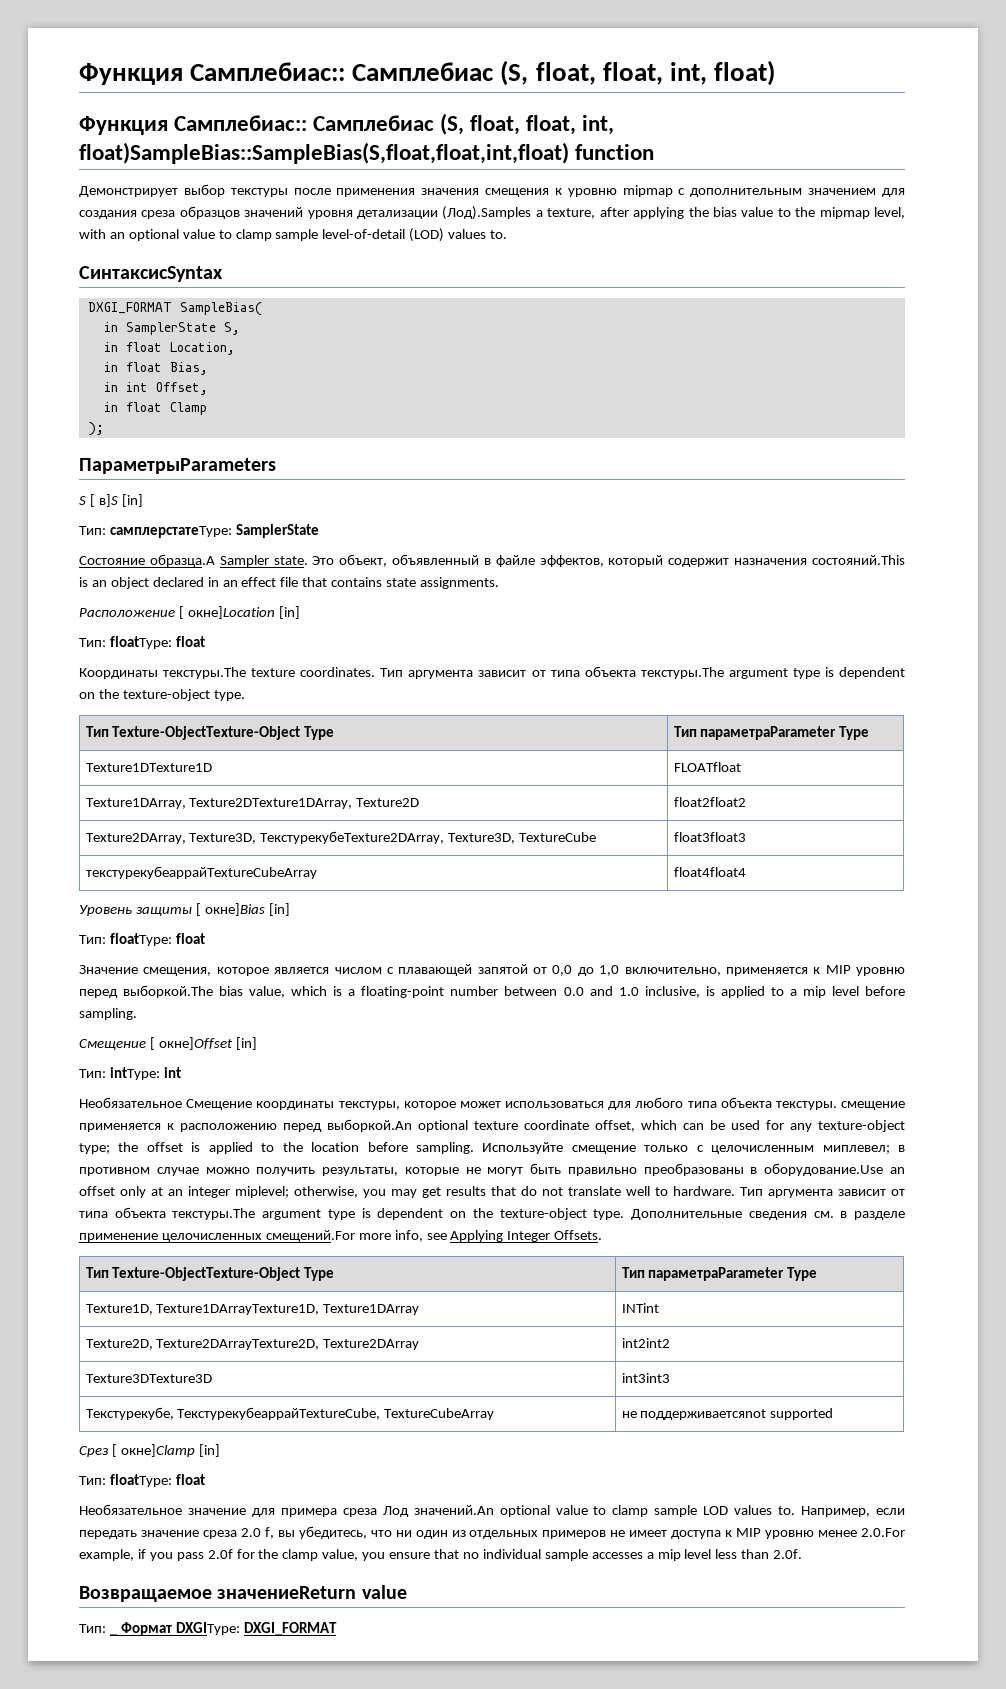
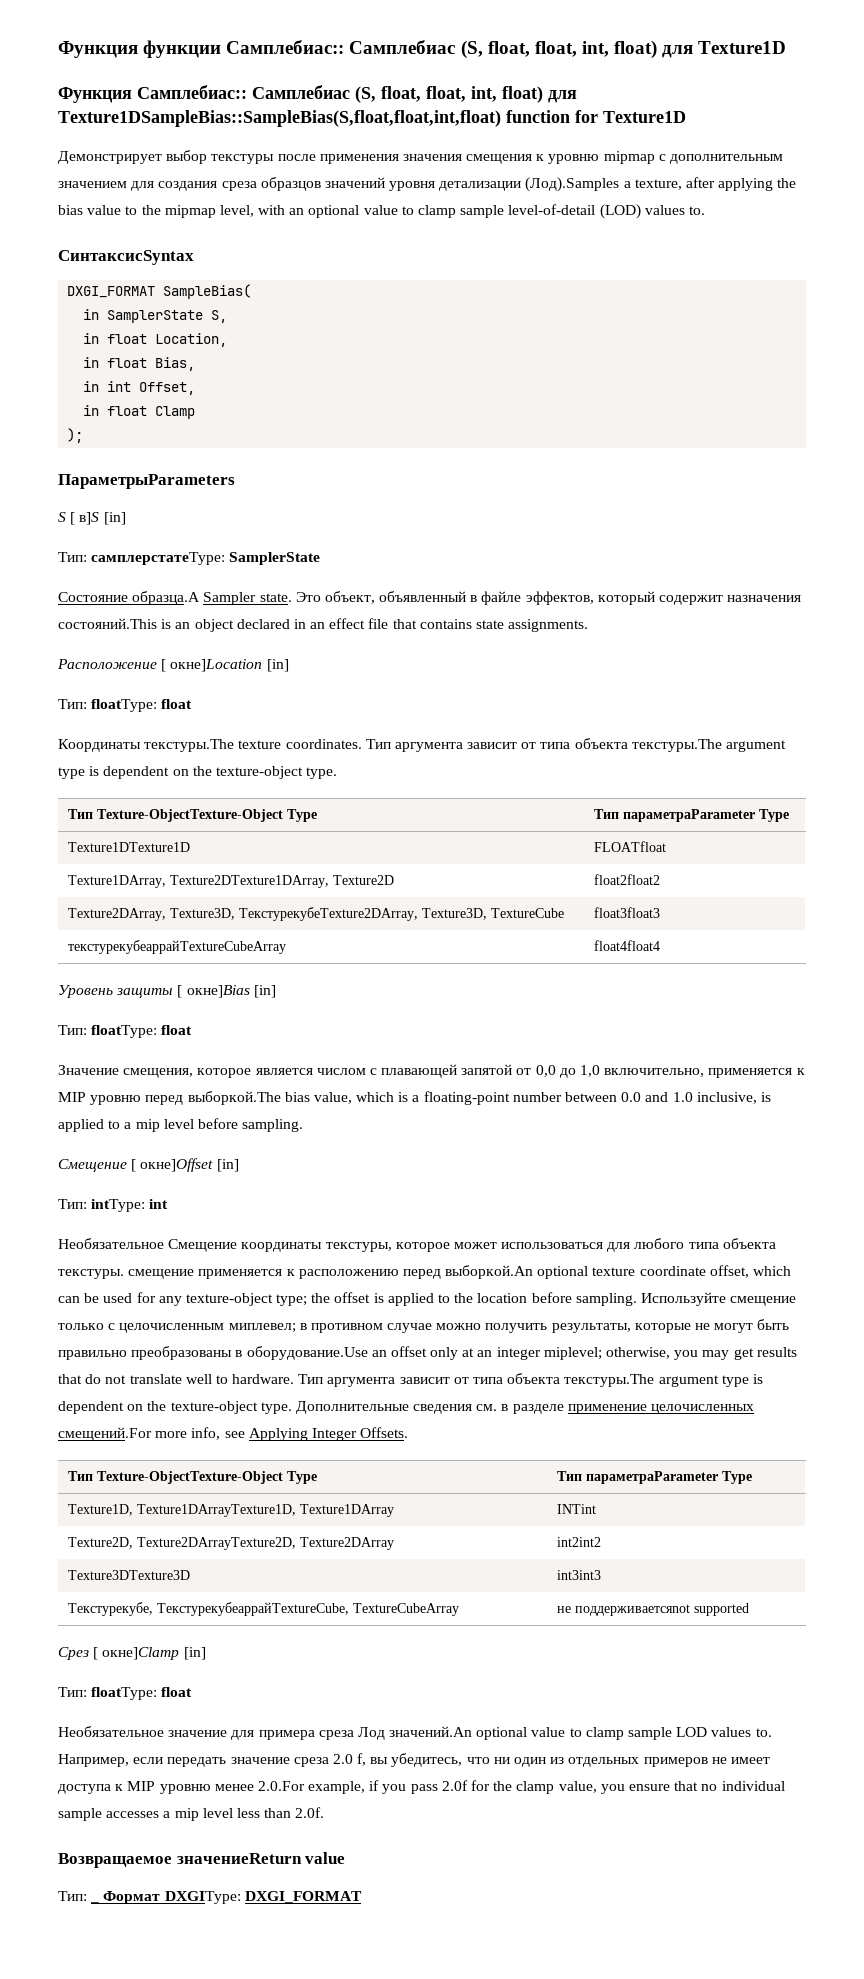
- Функция Самплебиас:: Самплебиас (S, float, float, int, float)
- Функция Самплебиас:: Самплебиас (S, float, float, int, float)SampleBias::SampleBias(S,float,float,int,float) function
+ Функция функции Самплебиас:: Самплебиас (S, float, float, int, float) для Texture1D
+ Функция Самплебиас:: Самплебиас (S, float, float, int, float) для Texture1DSampleBias::SampleBias(S,float,float,int,float) function for Texture1D

